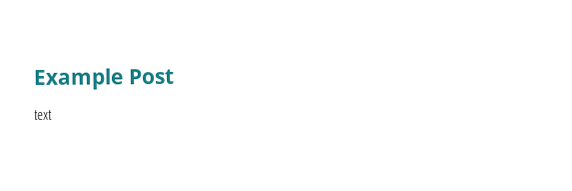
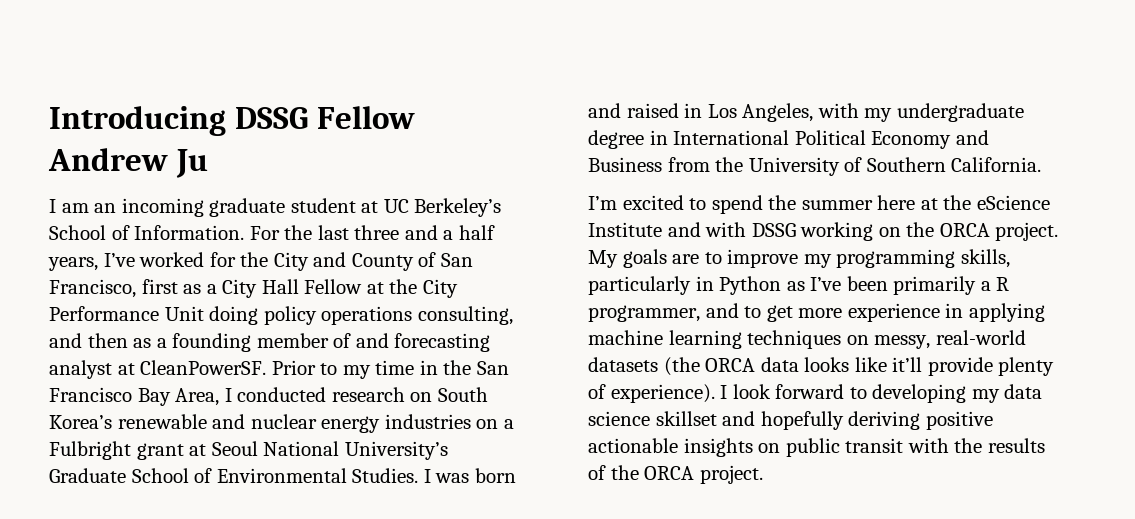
- Example Post
- text
+ Introducing DSSG Fellow Andrew Ju
+ I am an incoming graduate student at UC Berkeley’s School of Information. For the last three and a half years, I’ve worked for the City and County of San Francisco, first as a City Hall Fellow at the City Performance Unit doing policy operations consulting, and then as a founding member of and forecasting analyst at CleanPowerSF. Prior to my time in the San Francisco Bay Area, I conducted research on South Korea’s renewable and nuclear energy industries on a Fulbright grant at Seoul National University’s Graduate School of Environmental Studies. I was born and raised in Los Angeles, with my undergraduate degree in International Political Economy and Business from the University of Southern California.
+ I’m excited to spend the summer here at the eScience Institute and with DSSG working on the ORCA project. My goals are to improve my programming skills, particularly in Python as I’ve been primarily a R programmer, and to get more experience in applying machine learning techniques on messy, real-world datasets (the ORCA data looks like it’ll provide plenty of experience). I look forward to developing my data science skillset and hopefully deriving positive actionable insights on public transit with the results of the ORCA project.

